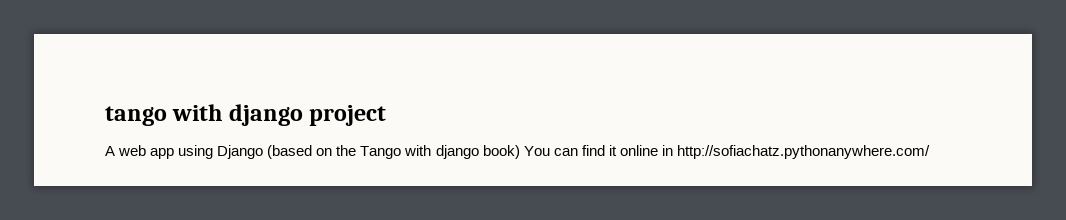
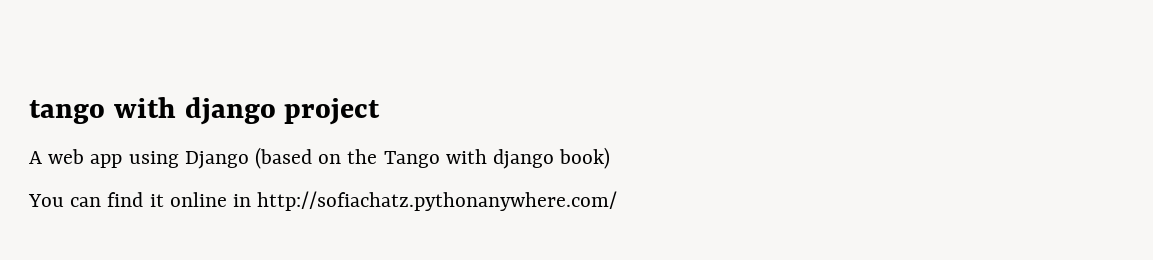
- A web app using Django (based on the Tango with django book) You can find it online in http://sofiachatz.pythonanywhere.com/
+ A web app using Django (based on the Tango with django book)
+ You can find it online in http://sofiachatz.pythonanywhere.com/

